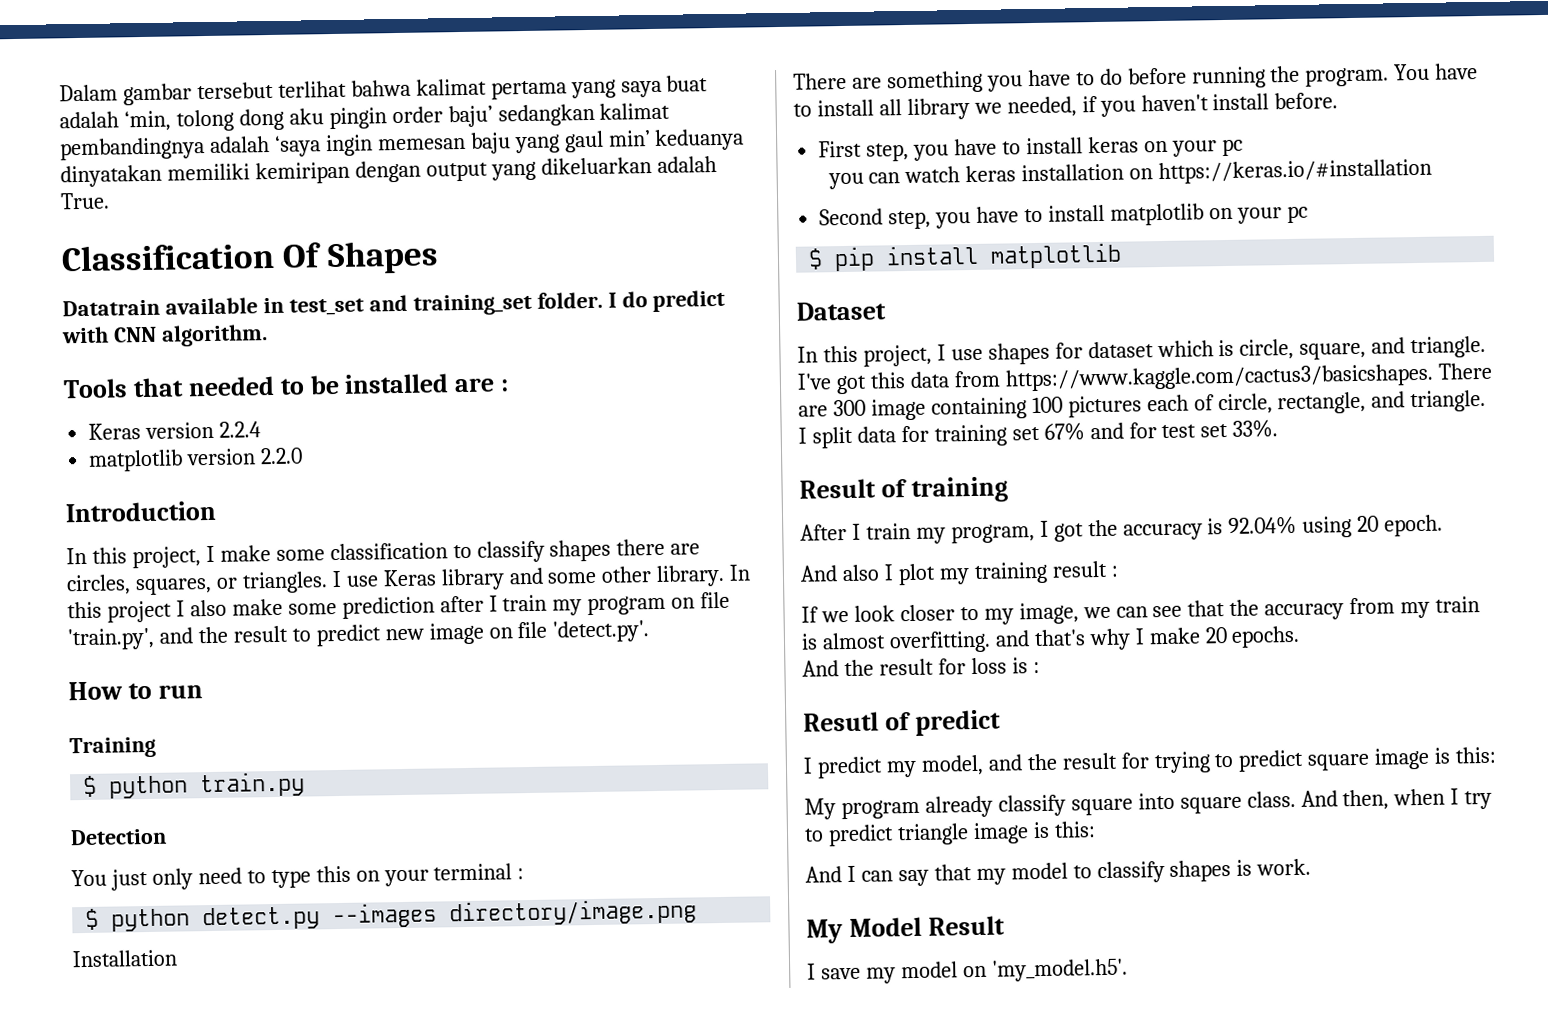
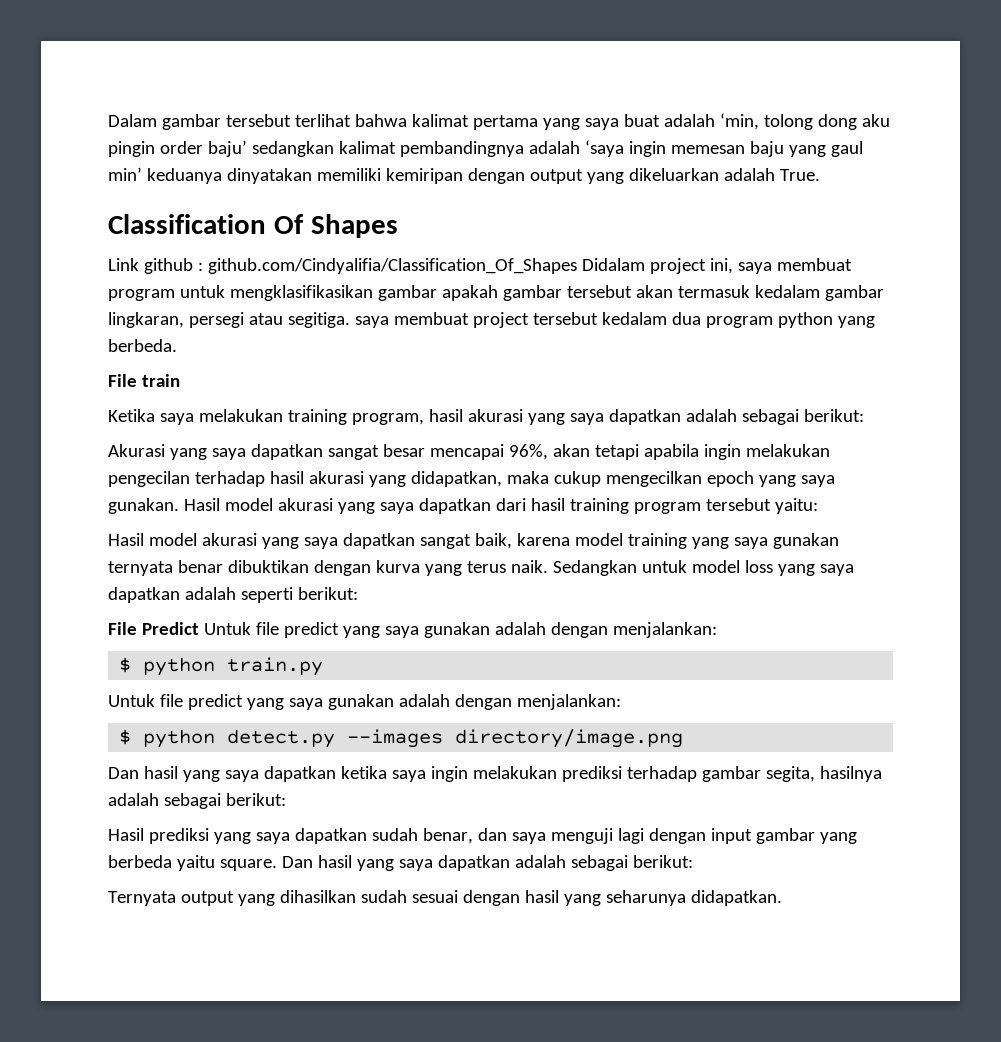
- Datatrain available in test_set and training_set folder. I do predict with CNN algorithm.
- Tools that needed to be installed are :
- Keras version 2.2.4
- matplotlib version 2.2.0
- Introduction
- In this project, I make some classification to classify shapes there are circles, squares, or triangles. I use Keras library and some other library. In this project I also make some prediction after I train my program on file 'train.py', and the result to predict new image on file 'detect.py'.
- How to run
- Training
+ Link github : github.com/Cindyalifia/Classification_Of_Shapes Didalam project ini, saya membuat program untuk mengklasifikasikan gambar apakah gambar tersebut akan termasuk kedalam gambar lingkaran, persegi atau segitiga. saya membuat project tersebut kedalam dua program python yang berbeda.
+ File train
+ Ketika saya melakukan training program, hasil akurasi yang saya dapatkan adalah sebagai berikut:
+ Akurasi yang saya dapatkan sangat besar mencapai 96%, akan tetapi apabila ingin melakukan pengecilan terhadap hasil akurasi yang didapatkan, maka cukup mengecilkan epoch yang saya gunakan. Hasil model akurasi yang saya dapatkan dari hasil training program tersebut yaitu:
+ Hasil model akurasi yang saya dapatkan sangat baik, karena model training yang saya gunakan ternyata benar dibuktikan dengan kurva yang terus naik. Sedangkan untuk model loss yang saya dapatkan adalah seperti berikut:
+ File Predict Untuk file predict yang saya gunakan adalah dengan menjalankan:
  $ python train.py
- Detection
- You just only need to type this on your terminal :
+ Untuk file predict yang saya gunakan adalah dengan menjalankan:
- Installation
- There are something you have to do before running the program. You have to install all library we needed, if you haven't install before.
- First step, you have to install keras on your pc
- you can watch keras installation on https://keras.io/#installation
- Second step, you have to install matplotlib on your pc
- $ pip install matplotlib
- Dataset
- In this project, I use shapes for dataset which is circle, square, and triangle. I've got this data from https://www.kaggle.com/cactus3/basicshapes. There are 300 image containing 100 pictures each of circle, rectangle, and triangle. I split data for training set 67% and for test set 33%.
- Result of training
- After I train my program, I got the accuracy is 92.04% using 20 epoch.
- And also I plot my training result :
- If we look closer to my image, we can see that the accuracy from my train is almost overfitting. and that's why I make 20 epochs.
- And the result for loss is :
- Resutl of predict
- I predict my model, and the result for trying to predict square image is this:
- My program already classify square into square class. And then, when I try to predict triangle image is this:
- And I can say that my model to classify shapes is work.
- My Model Result
- I save my model on 'my_model.h5'.
+ Dan hasil yang saya dapatkan ketika saya ingin melakukan prediksi terhadap gambar segita, hasilnya adalah sebagai berikut:
+ Hasil prediksi yang saya dapatkan sudah benar, dan saya menguji lagi dengan input gambar yang berbeda yaitu square. Dan hasil yang saya dapatkan adalah sebagai berikut:
+ Ternyata output yang dihasilkan sudah sesuai dengan hasil yang seharunya didapatkan.

